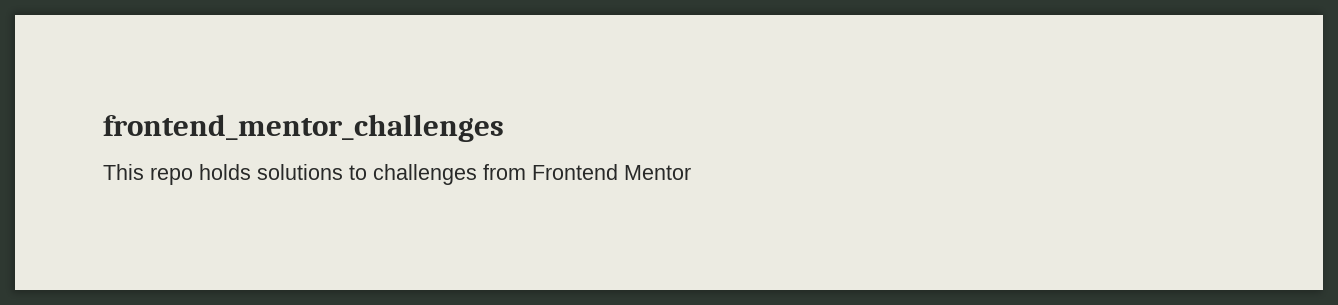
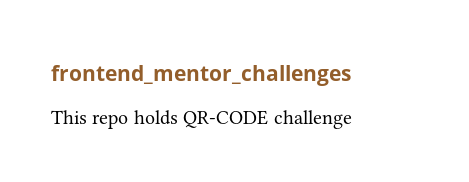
- This repo holds solutions to challenges from Frontend Mentor
+ This repo holds QR-CODE challenge

